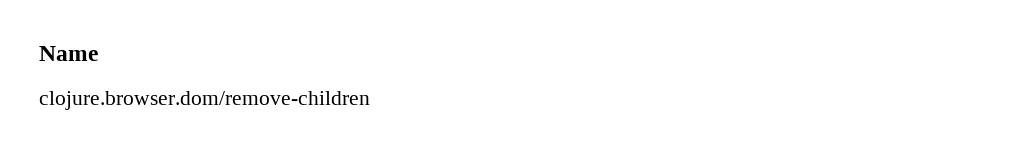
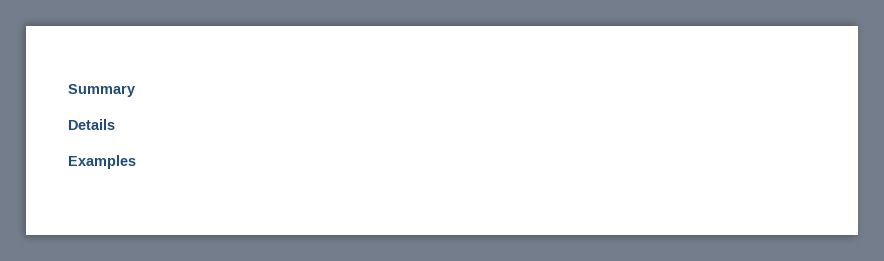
- Name
- clojure.browser.dom/remove-children
+ Summary
+ Details
+ Examples

